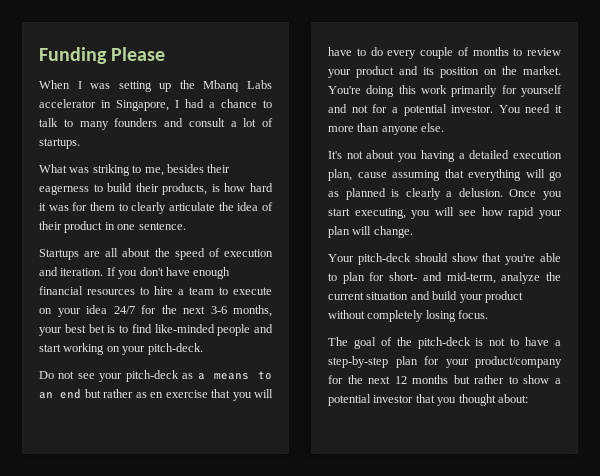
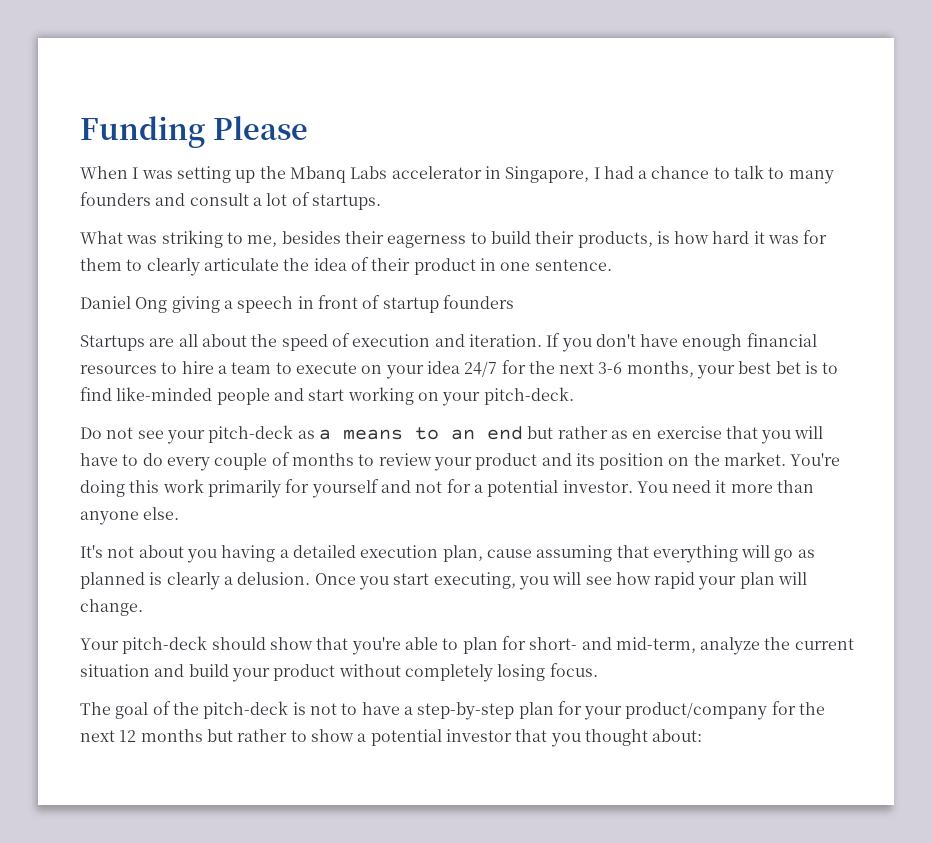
+ Daniel Ong giving a speech in front of startup founders

